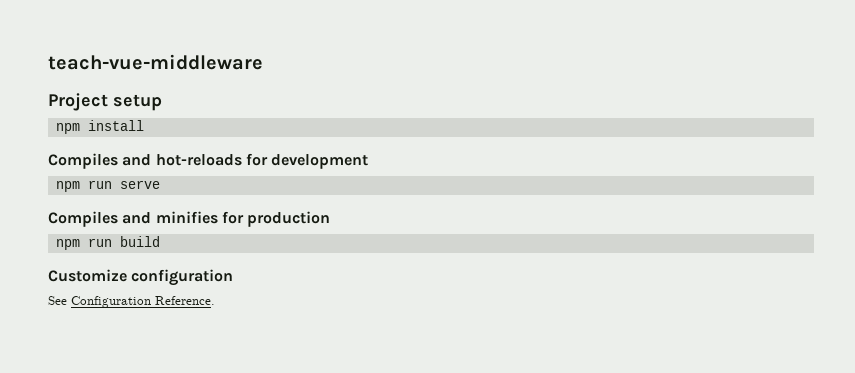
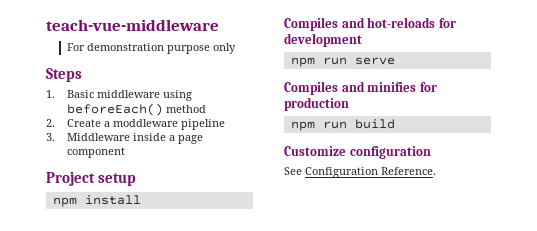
+ For demonstration purpose only
+ Steps
+ 1. Basic middleware using beforeEach() method
+ 2. Create a moddleware pipeline
+ 3. Middleware inside a page component

